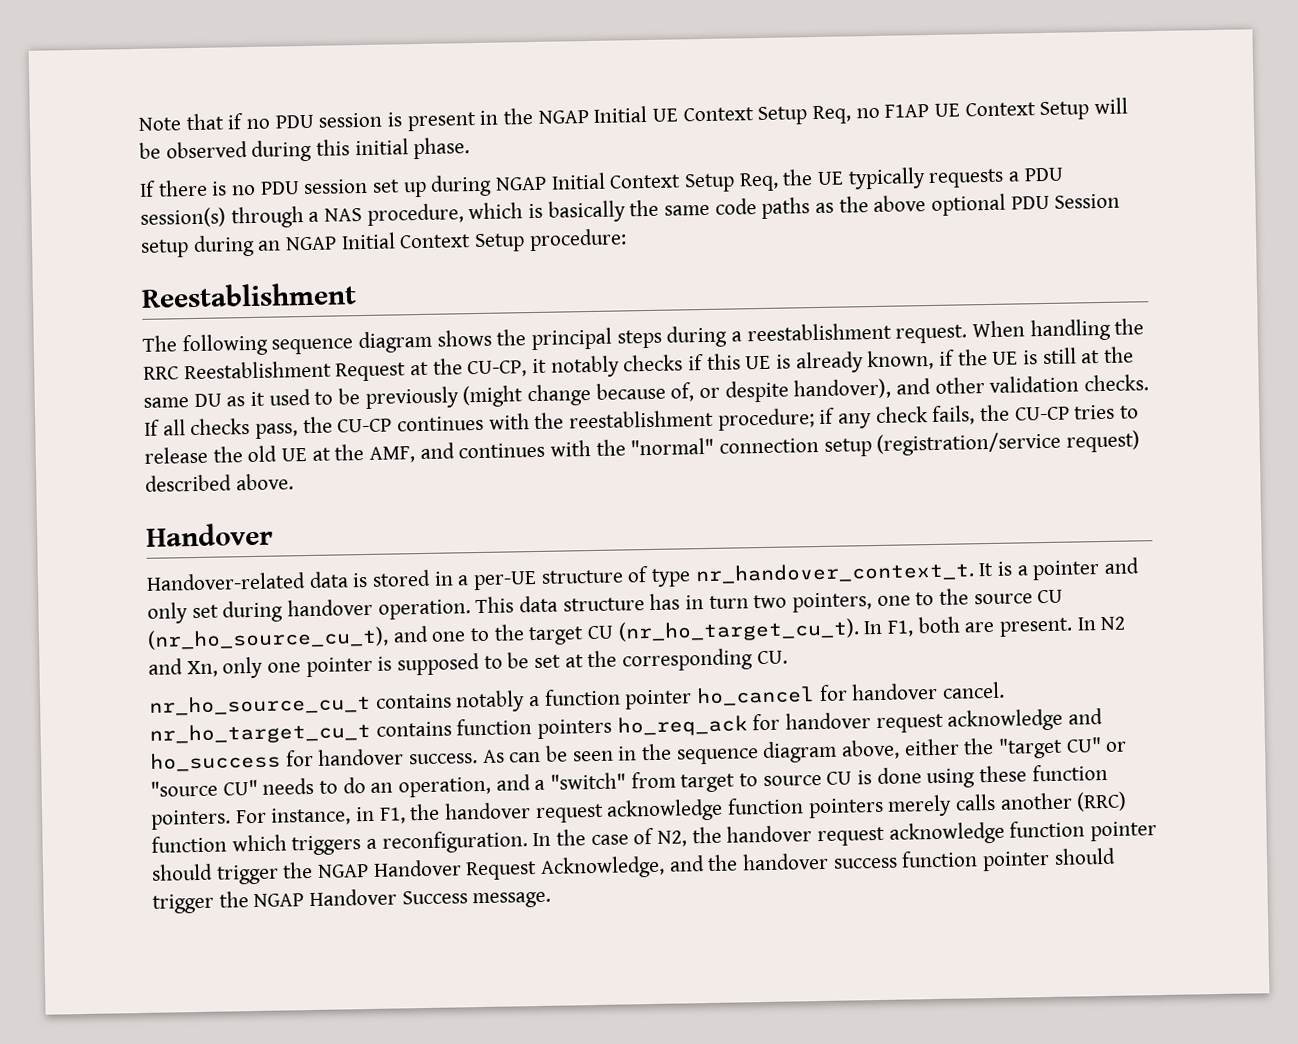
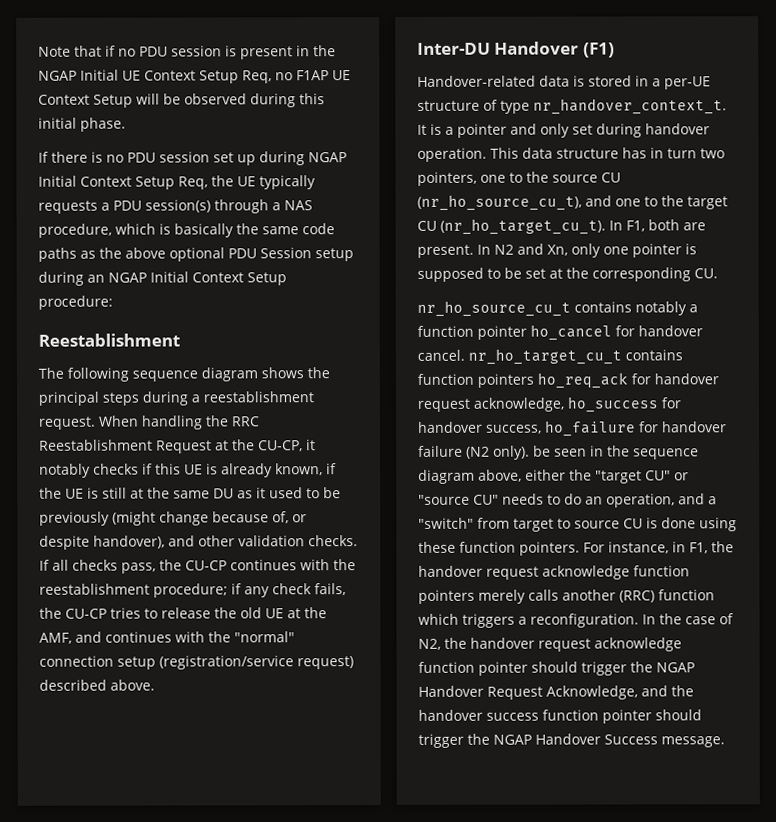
  If all checks pass, the CU-CP continues with the reestablishment procedure; if any check fails, the CU-CP tries to release the old UE at the AMF, and continues with the "normal" connection setup (registration/service request) described above.
- Handover
+ Inter-DU Handover (F1)
- nr_ho_source_cu_t contains notably a function pointer ho_cancel for handover cancel. nr_ho_target_cu_t contains function pointers ho_req_ack for handover request acknowledge and ho_success for handover success. As can be seen in the sequence diagram above, either the "target CU" or "source CU" needs to do an operation, and a "switch" from target to source CU is done using these function pointers.
+ nr_ho_source_cu_t contains notably a function pointer ho_cancel for handover cancel. nr_ho_target_cu_t contains function pointers ho_req_ack for handover request acknowledge, ho_success for handover success, ho_failure for handover failure (N2 only). be seen in the sequence diagram above, either the "target CU" or "source CU" needs to do an operation, and a "switch" from target to source CU is done using these function pointers.

